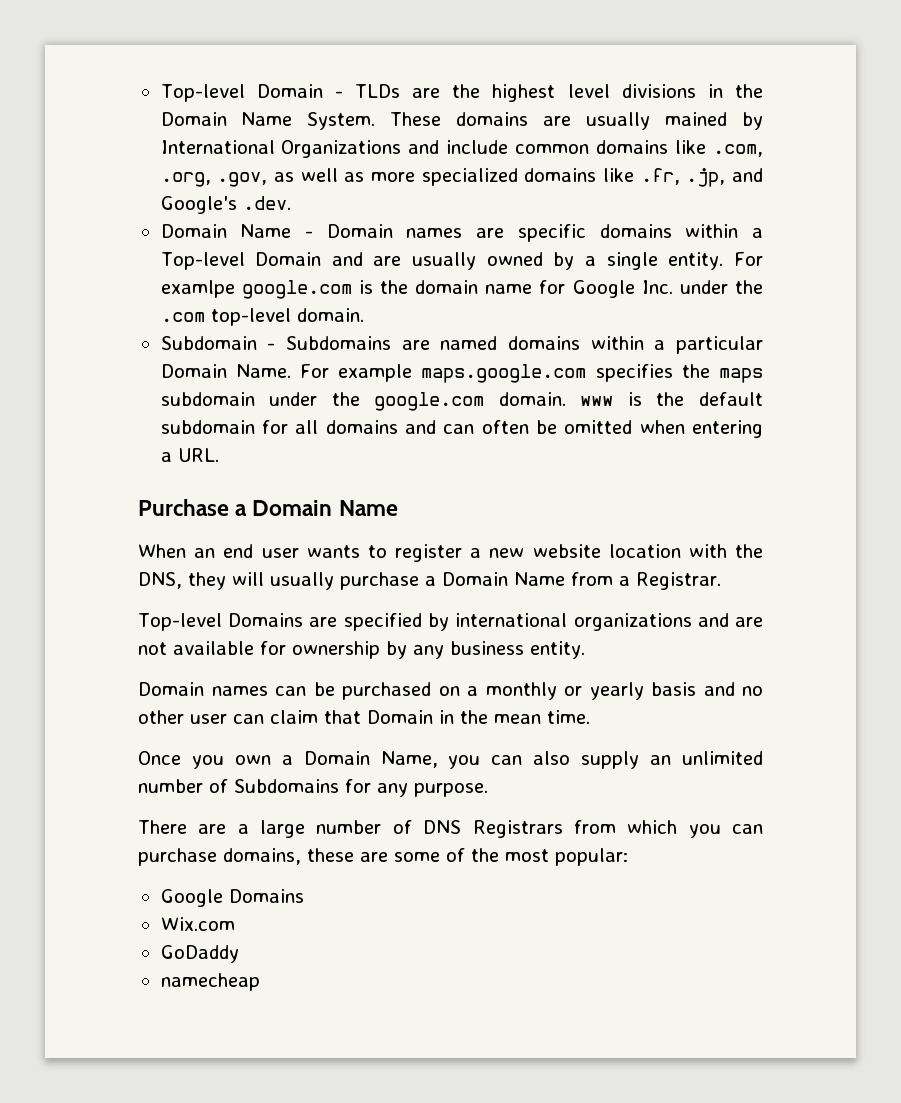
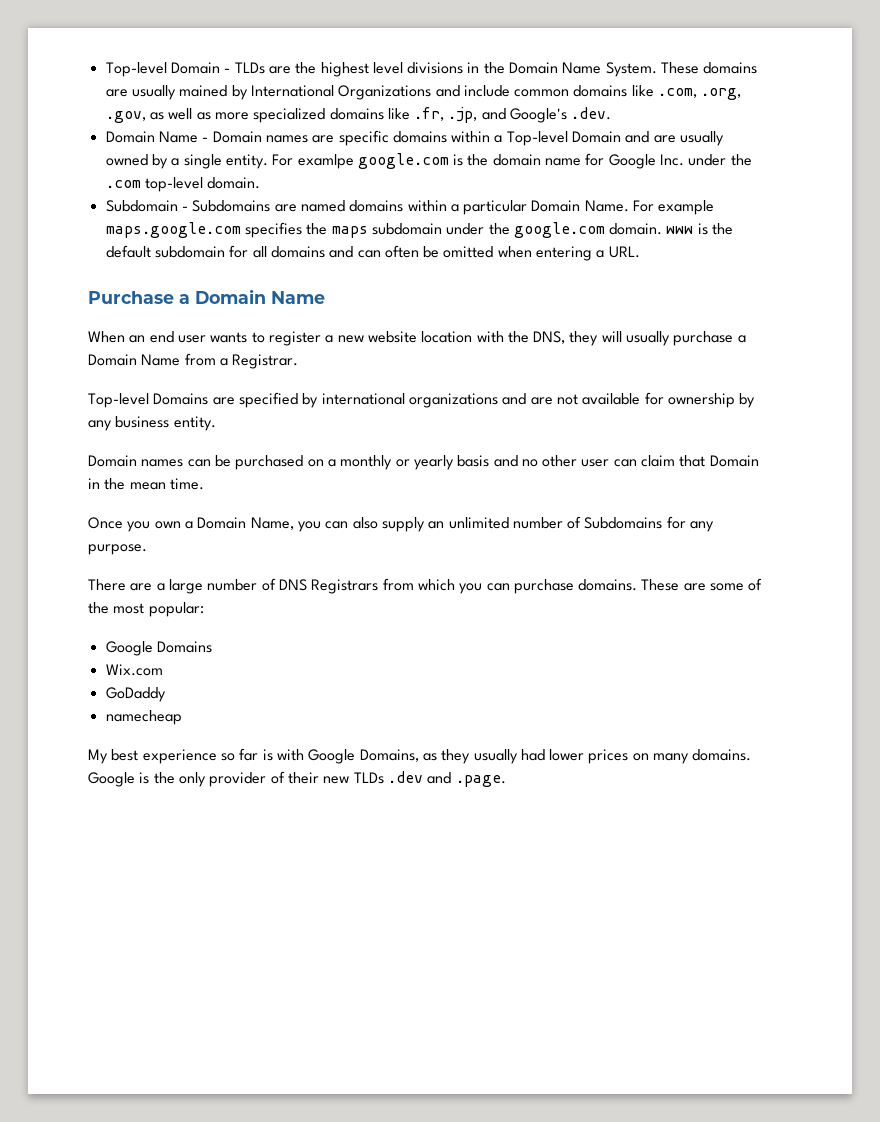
- There are a large number of DNS Registrars from which you can purchase domains, these are some of the most popular:
+ There are a large number of DNS Registrars from which you can purchase domains. These are some of the most popular:
+ My best experience so far is with Google Domains, as they usually had lower prices on many domains. Google is the only provider of their new TLDs .dev and .page.

